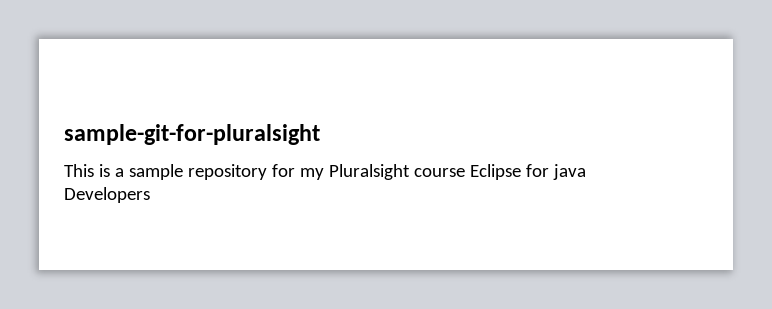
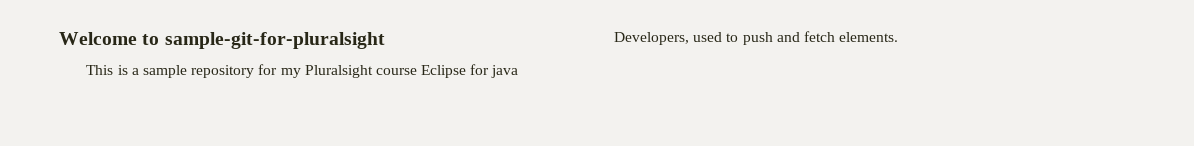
- sample-git-for-pluralsight
+ Welcome to sample-git-for-pluralsight
- This is a sample repository for my Pluralsight course Eclipse for java Developers
+ This is a sample repository for my Pluralsight course Eclipse for java Developers, used to push and fetch elements.

